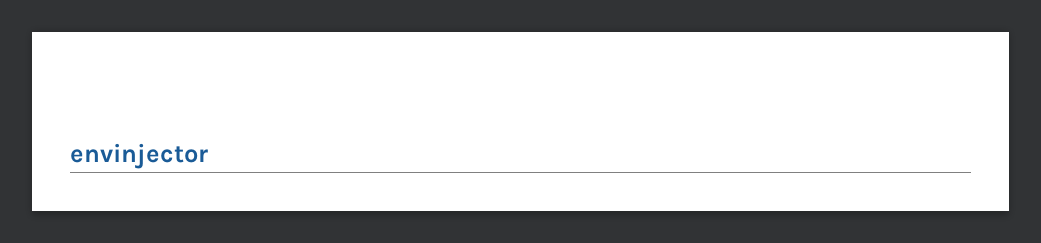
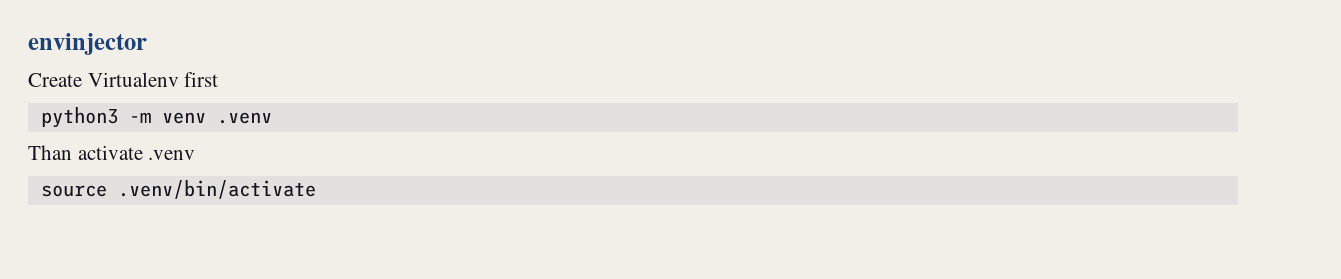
+ Create Virtualenv first
+ python3 -m venv .venv
+ Than activate .venv
+ source .venv/bin/activate

